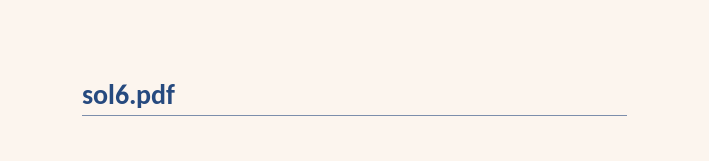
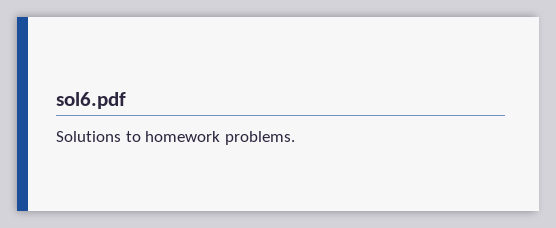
+ Solutions to homework problems.

